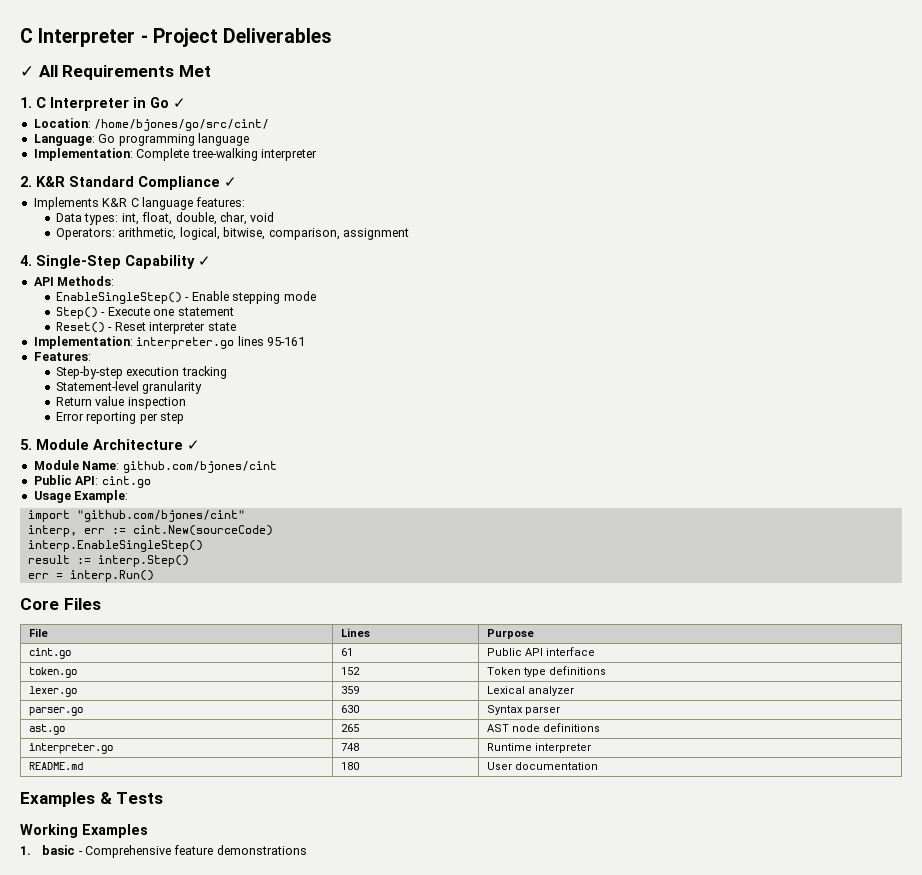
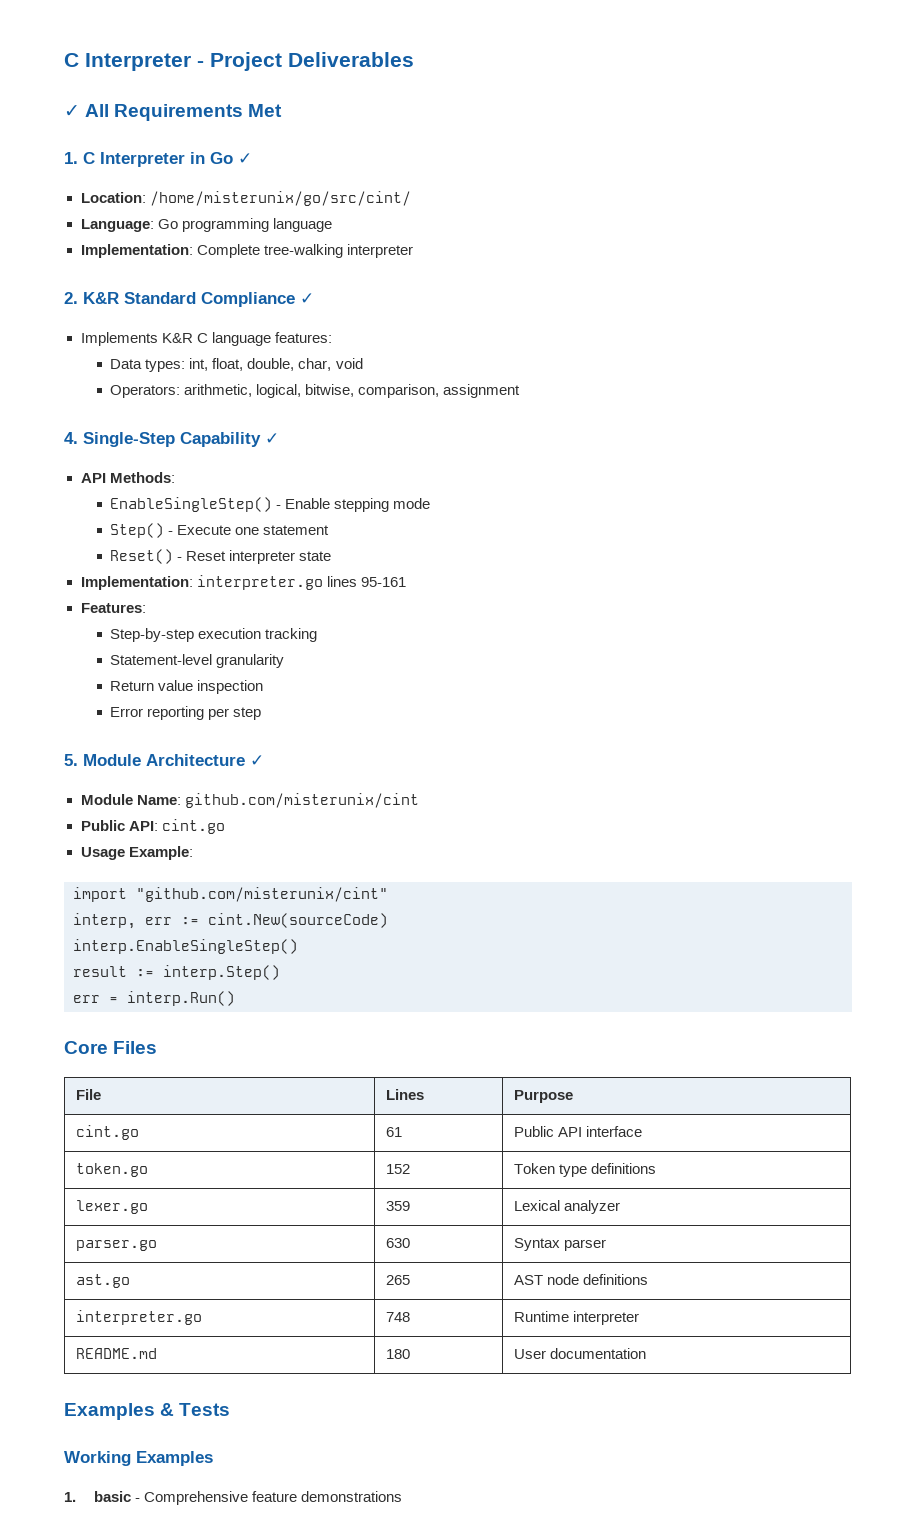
- Location: /home/bjones/go/src/cint/
+ Location: /home/misterunix/go/src/cint/
- Module Name: github.com/bjones/cint
+ Module Name: github.com/misterunix/cint
- import "github.com/bjones/cint"
+ import "github.com/misterunix/cint"

